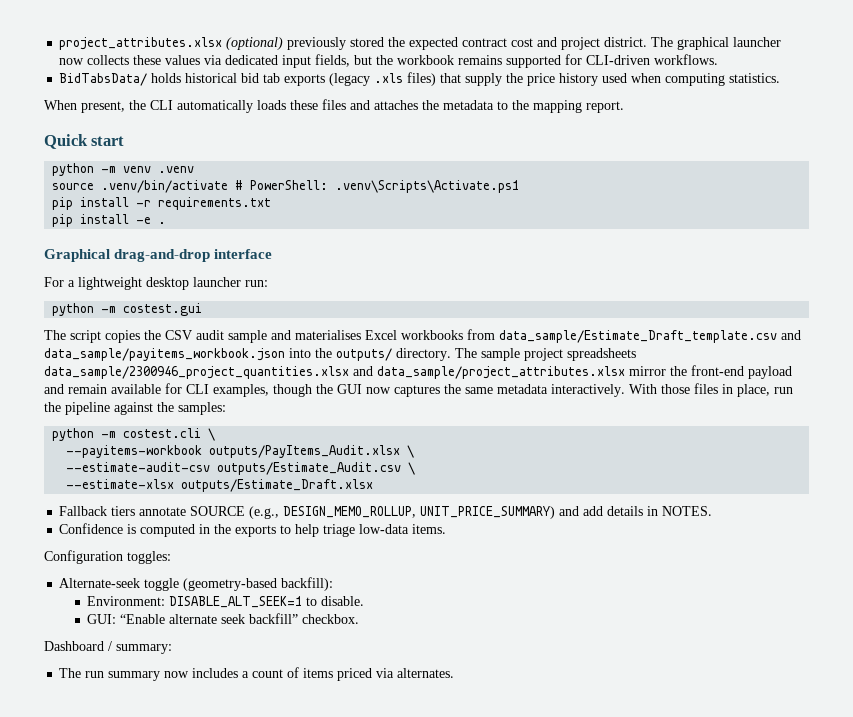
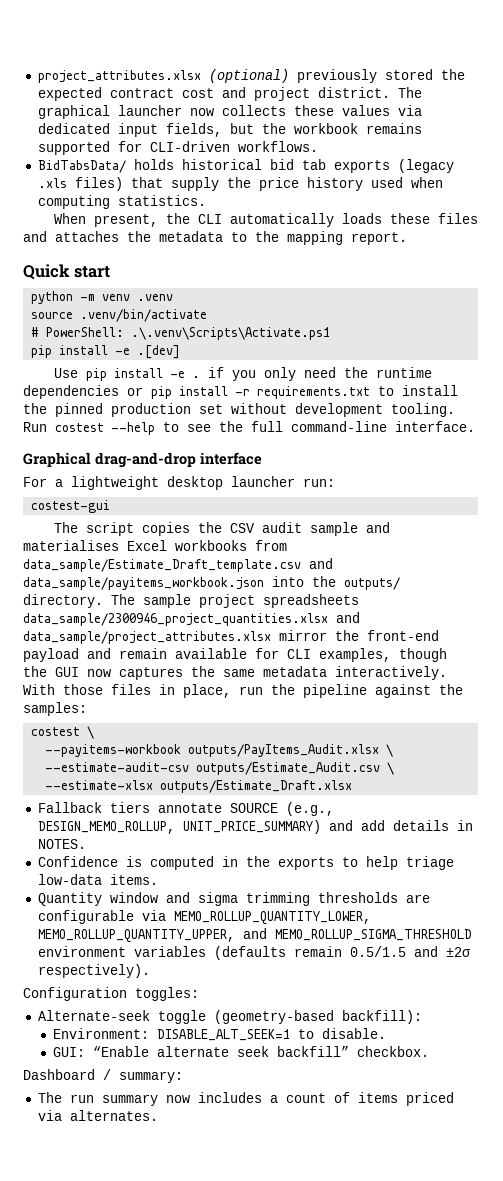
- source .venv/bin/activate # PowerShell: .venv\Scripts\Activate.ps1
- pip install -r requirements.txt
- pip install -e .
+ source .venv/bin/activate
+ # PowerShell: .\.venv\Scripts\Activate.ps1
+ pip install -e .[dev]
+ Use pip install -e . if you only need the runtime dependencies or pip install -r requirements.txt to install the pinned production set without development tooling. Run costest --help to see the full command-line interface.
- python -m costest.gui
+ costest-gui
- python -m costest.cli \
+ costest \
+ Quantity window and sigma trimming thresholds are configurable via MEMO_ROLLUP_QUANTITY_LOWER, MEMO_ROLLUP_QUANTITY_UPPER, and MEMO_ROLLUP_SIGMA_THRESHOLD environment variables (defaults remain 0.5/1.5 and ±2σ respectively).

